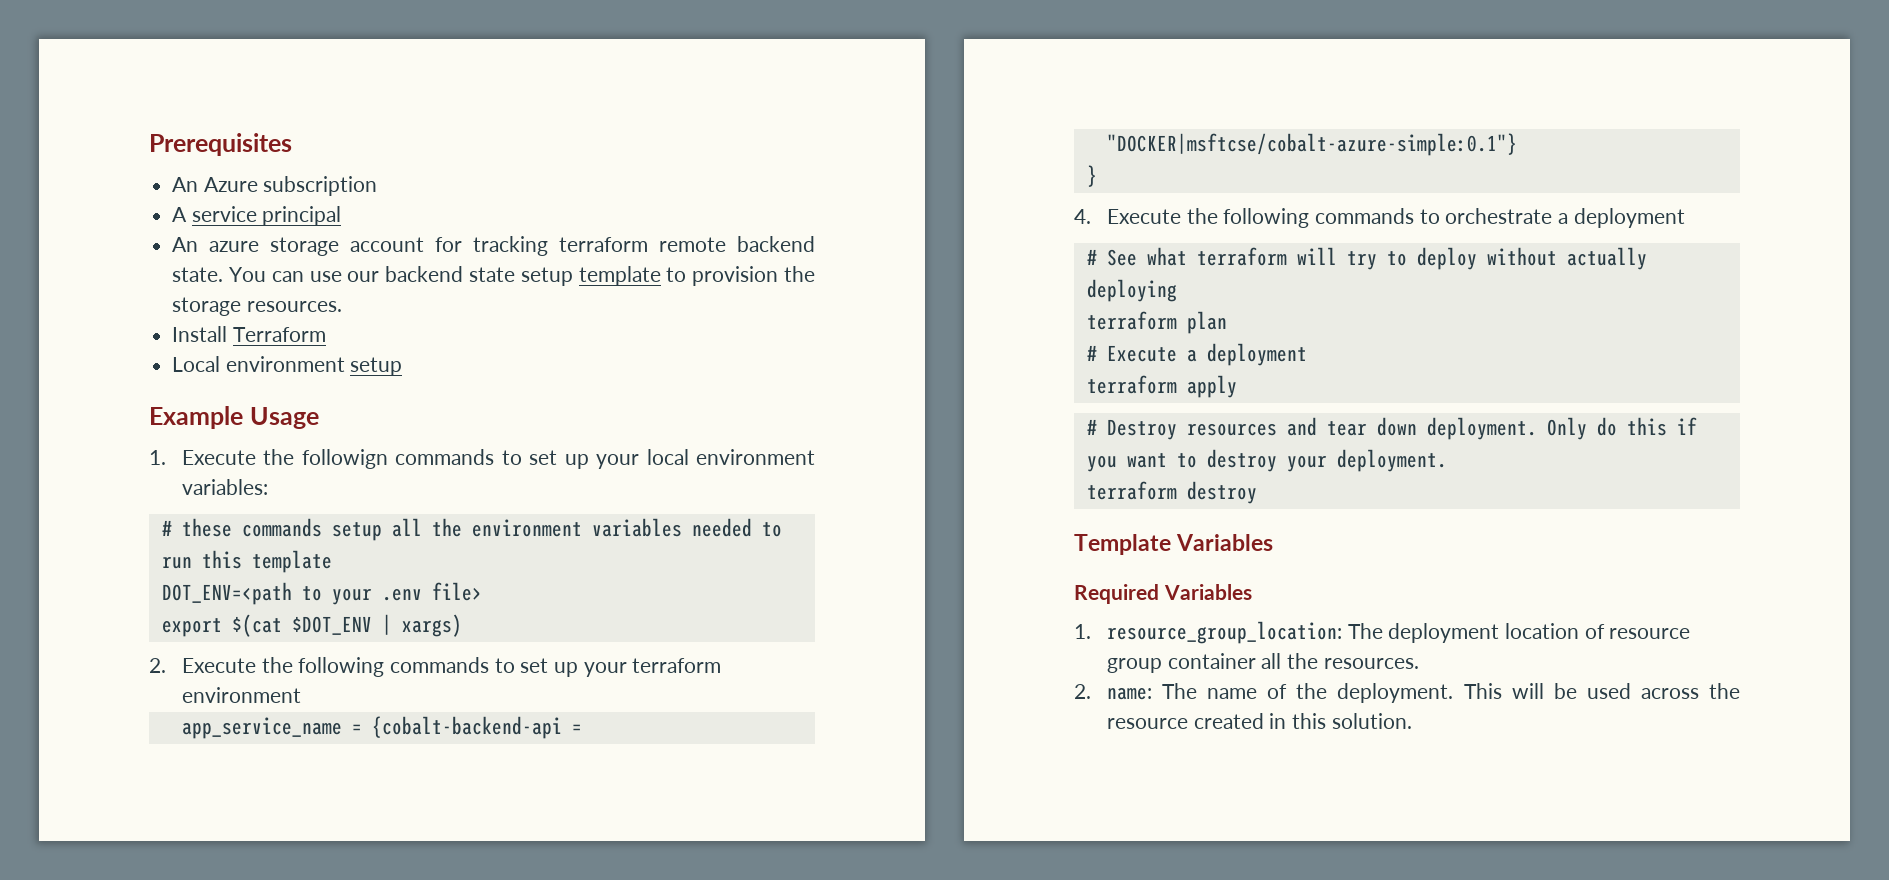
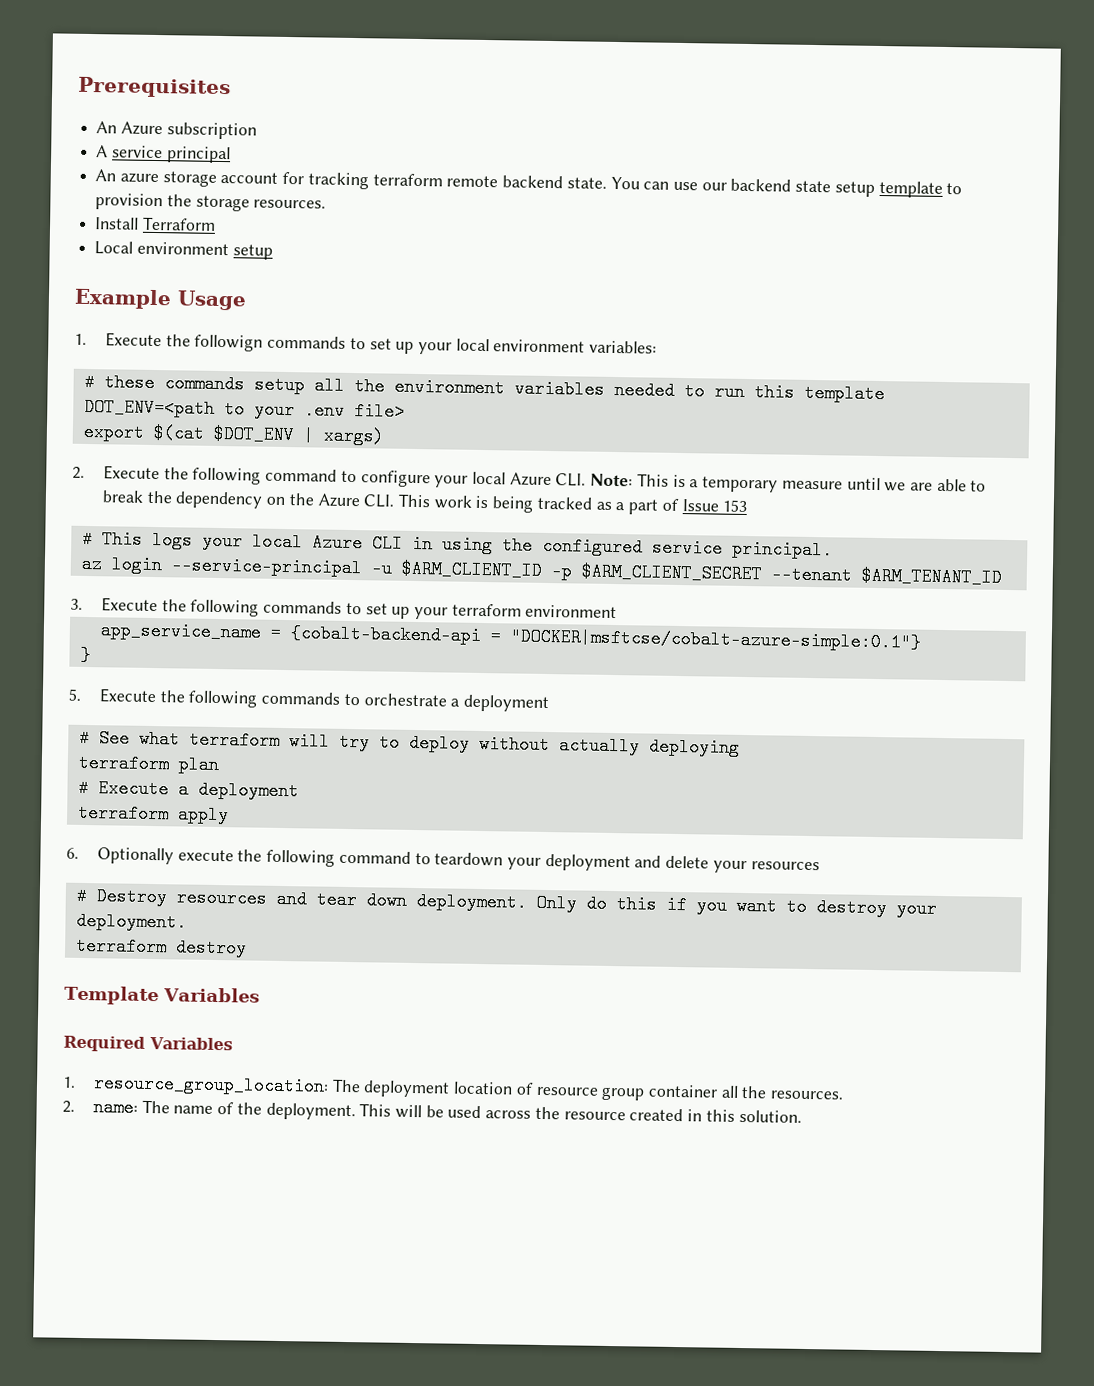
- 2. Execute the following commands to set up your terraform environment
+ 2. Execute the following command to configure your local Azure CLI. Note: This is a temporary measure until we are able to break the dependency on the Azure CLI. This work is being tracked as a part of Issue 153
+ # This logs your local Azure CLI in using the configured service principal.
+ az login --service-principal -u $ARM_CLIENT_ID -p $ARM_CLIENT_SECRET --tenant $ARM_TENANT_ID
+ 3. Execute the following commands to set up your terraform environment
- 4. Execute the following commands to orchestrate a deployment
+ 5. Execute the following commands to orchestrate a deployment
+ 6. Optionally execute the following command to teardown your deployment and delete your resources

